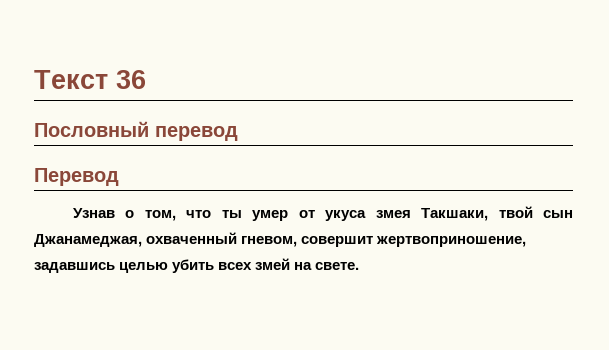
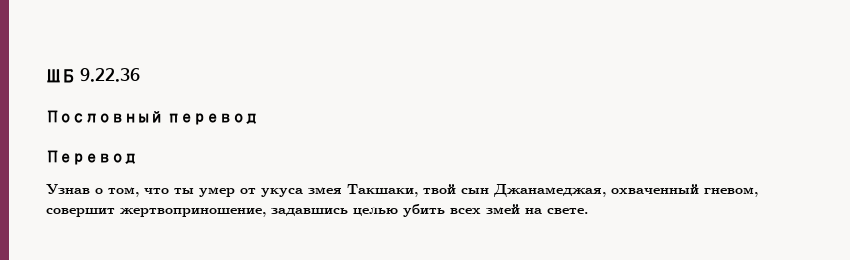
- Текст 36
+ ШБ 9.22.36

